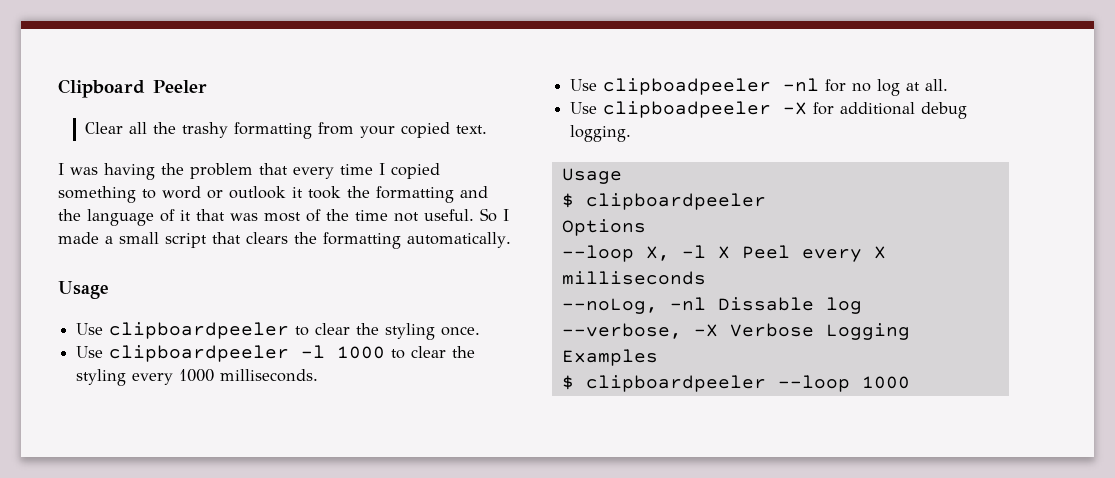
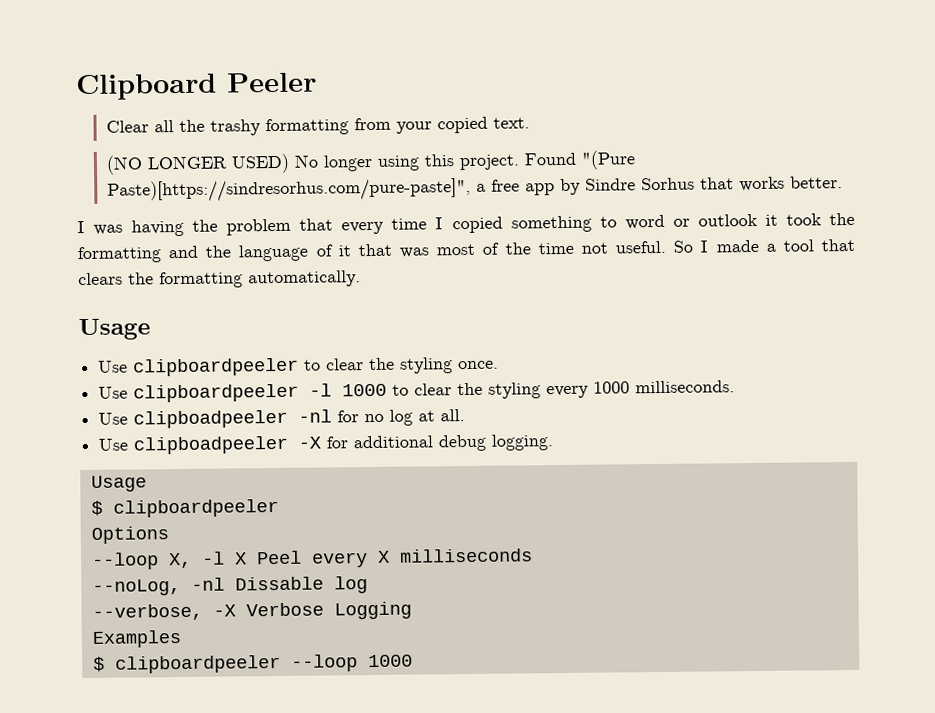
+ (NO LONGER USED) No longer using this project. Found "(Pure Paste)[https://sindresorhus.com/pure-paste]", a free app by Sindre Sorhus that works better.
- So I made a small script that clears the formatting automatically.
+ So I made a tool that clears the formatting automatically.

